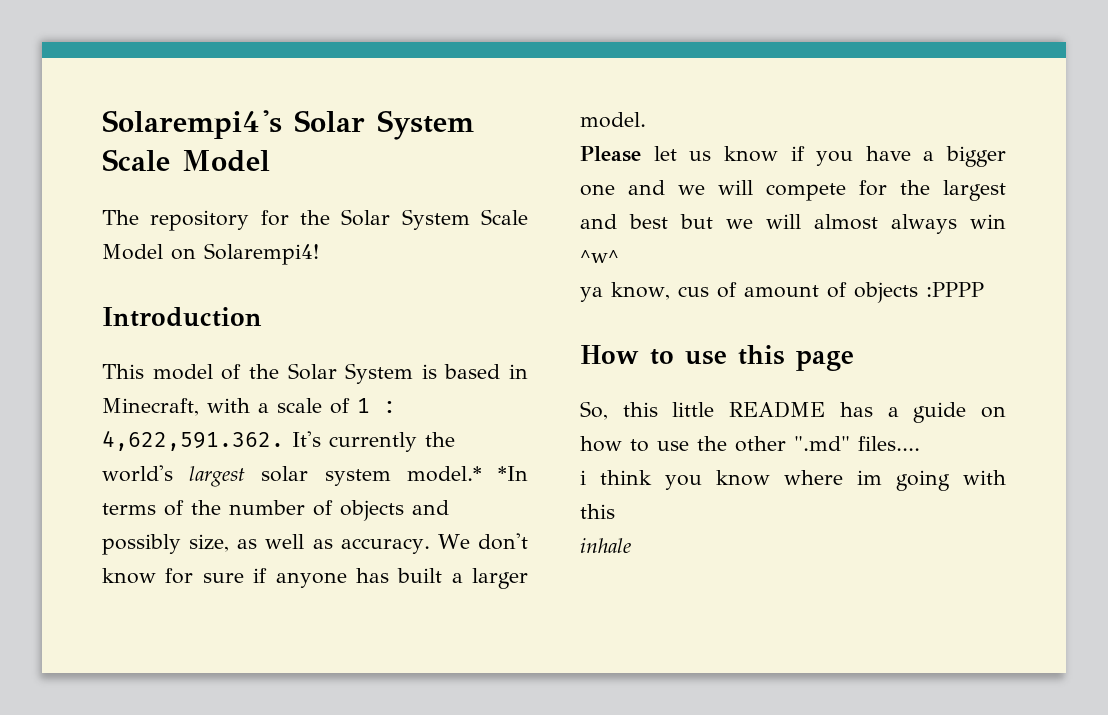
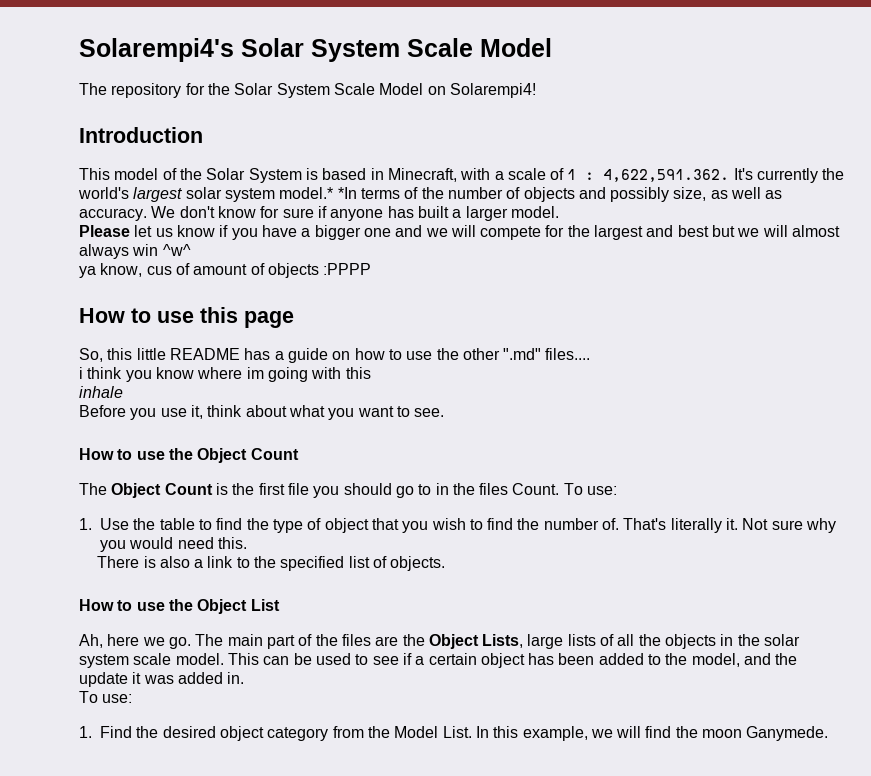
+ Before you use it, think about what you want to see.
+ How to use the Object Count
+ The Object Count is the first file you should go to in the files Count. To use:
+ 1. Use the table to find the type of object that you wish to find the number of. That's literally it. Not sure why you would need this.
+ There is also a link to the specified list of objects.
+ How to use the Object List
+ Ah, here we go. The main part of the files are the Object Lists, large lists of all the objects in the solar system scale model. This can be used to see if a certain object has been added to the model, and the update it was added in.
+ To use:
+ 1. Find the desired object category from the Model List. In this example, we will find the moon Ganymede.

